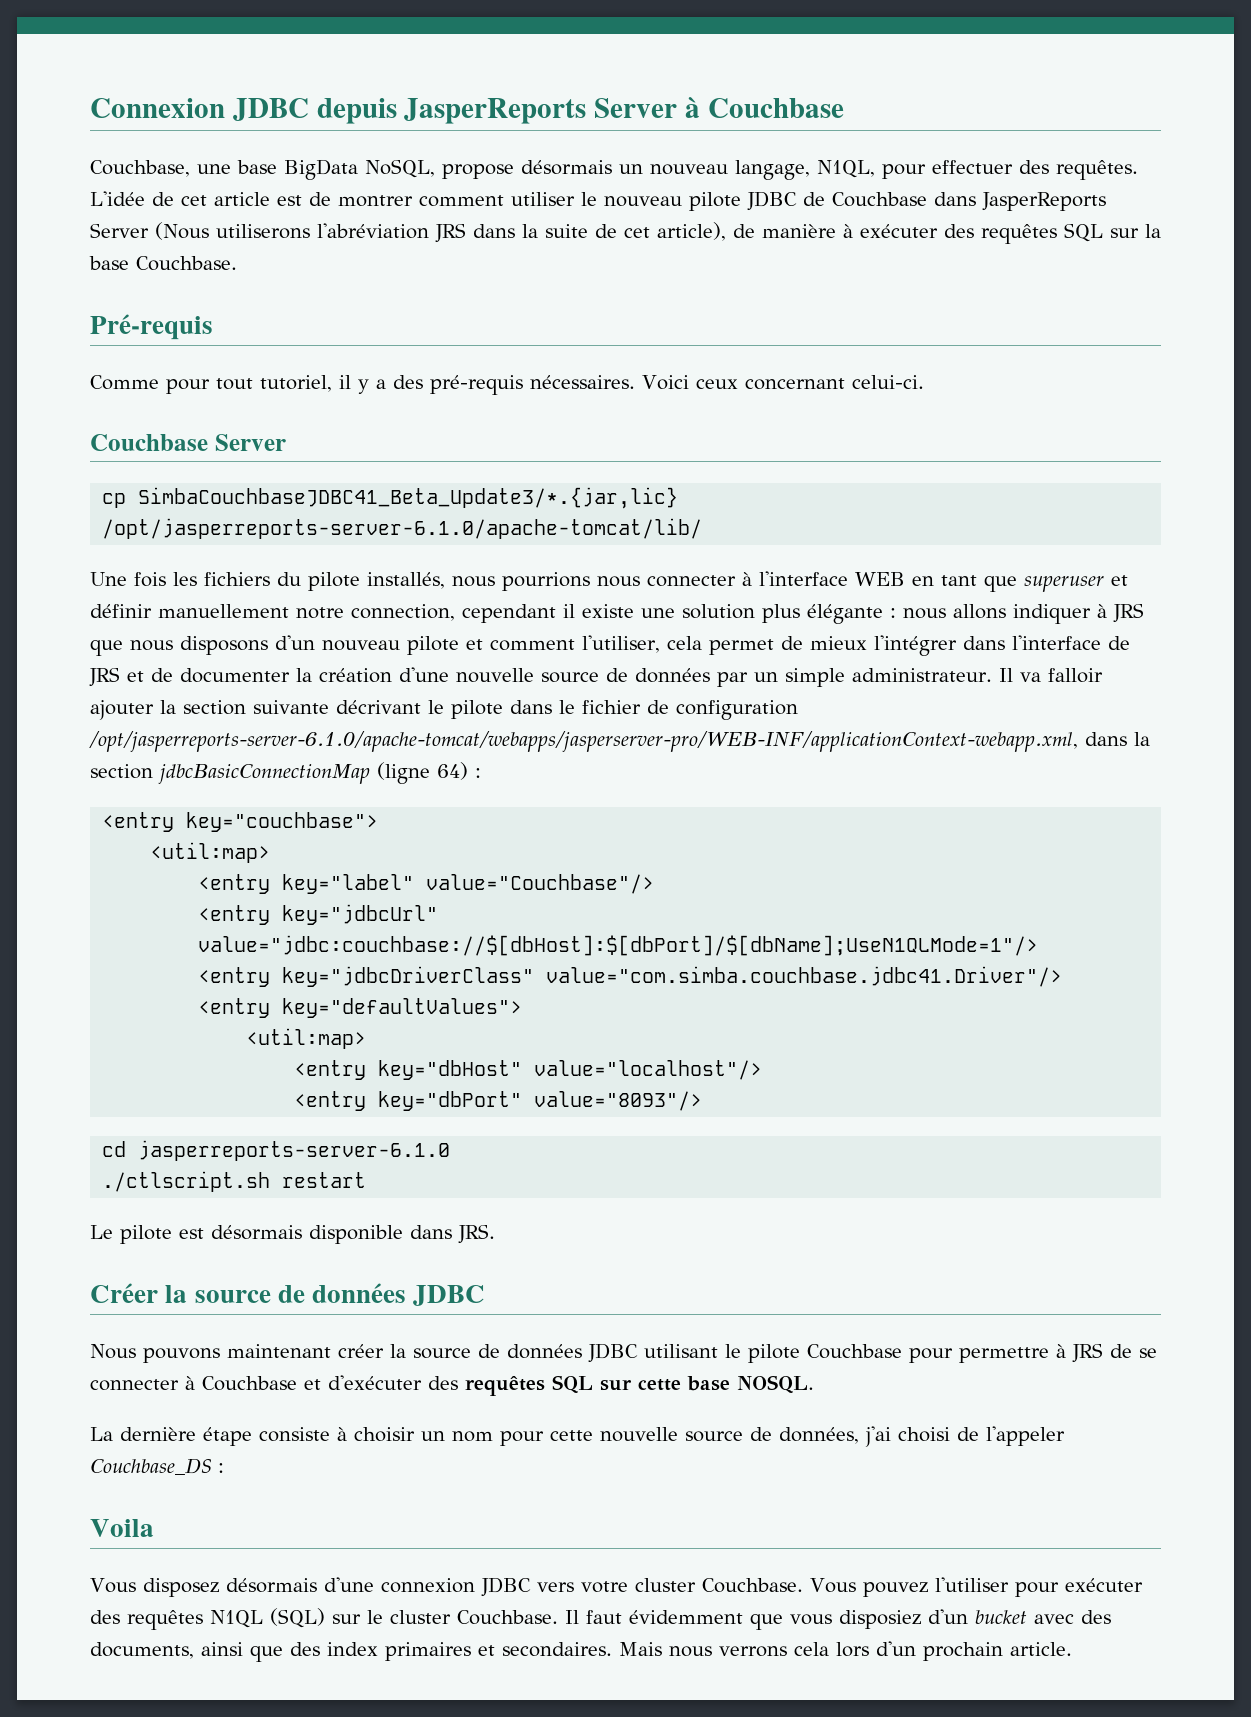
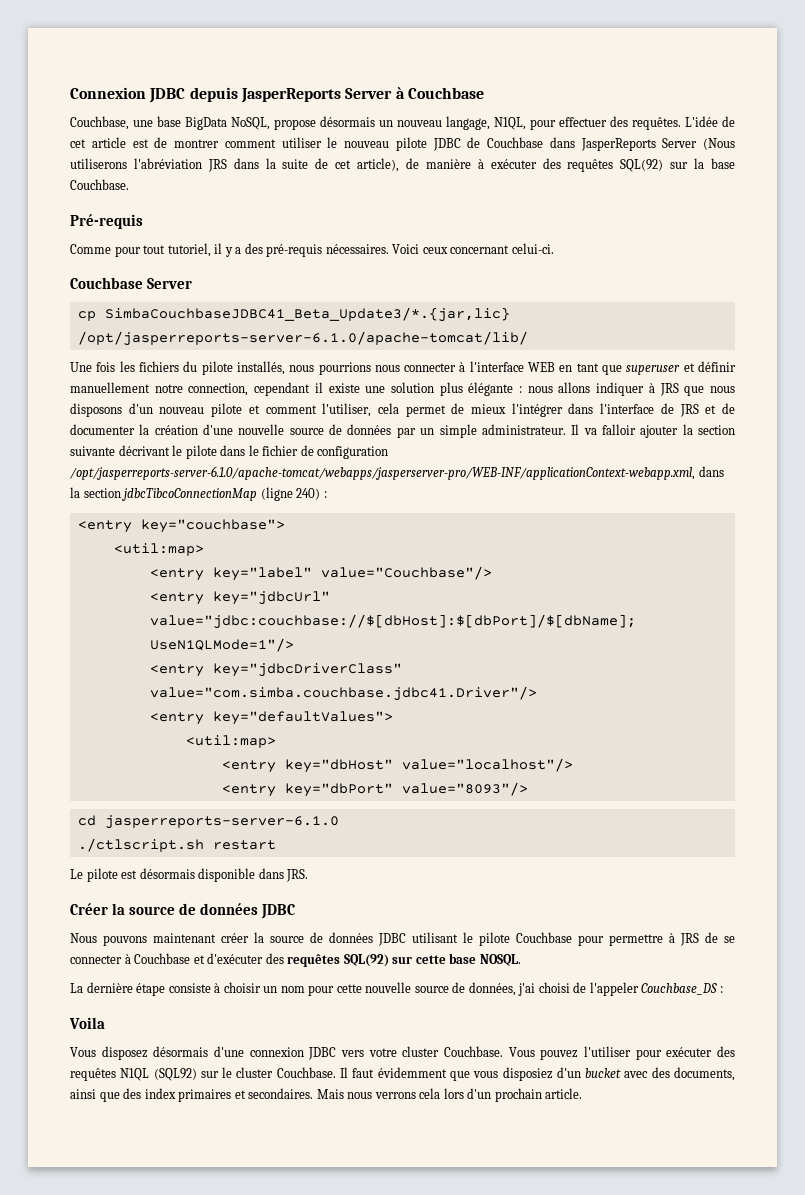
- L'idée de cet article est de montrer comment utiliser le nouveau pilote JDBC de Couchbase dans JasperReports Server (Nous utiliserons l'abréviation JRS dans la suite de cet article), de manière à exécuter des requêtes SQL sur la base Couchbase.
+ L'idée de cet article est de montrer comment utiliser le nouveau pilote JDBC de Couchbase dans JasperReports Server (Nous utiliserons l'abréviation JRS dans la suite de cet article), de manière à exécuter des requêtes SQL(92) sur la base Couchbase.
- Il va falloir ajouter la section suivante décrivant le pilote dans le fichier de configuration /opt/jasperreports-server-6.1.0/apache-tomcat/webapps/jasperserver-pro/WEB-INF/applicationContext-webapp.xml, dans la section jdbcBasicConnectionMap (ligne 64) :
+ Il va falloir ajouter la section suivante décrivant le pilote dans le fichier de configuration /opt/jasperreports-server-6.1.0/apache-tomcat/webapps/jasperserver-pro/WEB-INF/applicationContext-webapp.xml, dans la section jdbcTibcoConnectionMap (ligne 240) :
- Nous pouvons maintenant créer la source de données JDBC utilisant le pilote Couchbase pour permettre à JRS de se connecter à Couchbase et d'exécuter des requêtes SQL sur cette base NOSQL.
+ Nous pouvons maintenant créer la source de données JDBC utilisant le pilote Couchbase pour permettre à JRS de se connecter à Couchbase et d'exécuter des requêtes SQL(92) sur cette base NOSQL.
- Vous pouvez l'utiliser pour exécuter des requêtes N1QL (SQL) sur le cluster Couchbase.
+ Vous pouvez l'utiliser pour exécuter des requêtes N1QL (SQL92) sur le cluster Couchbase.

